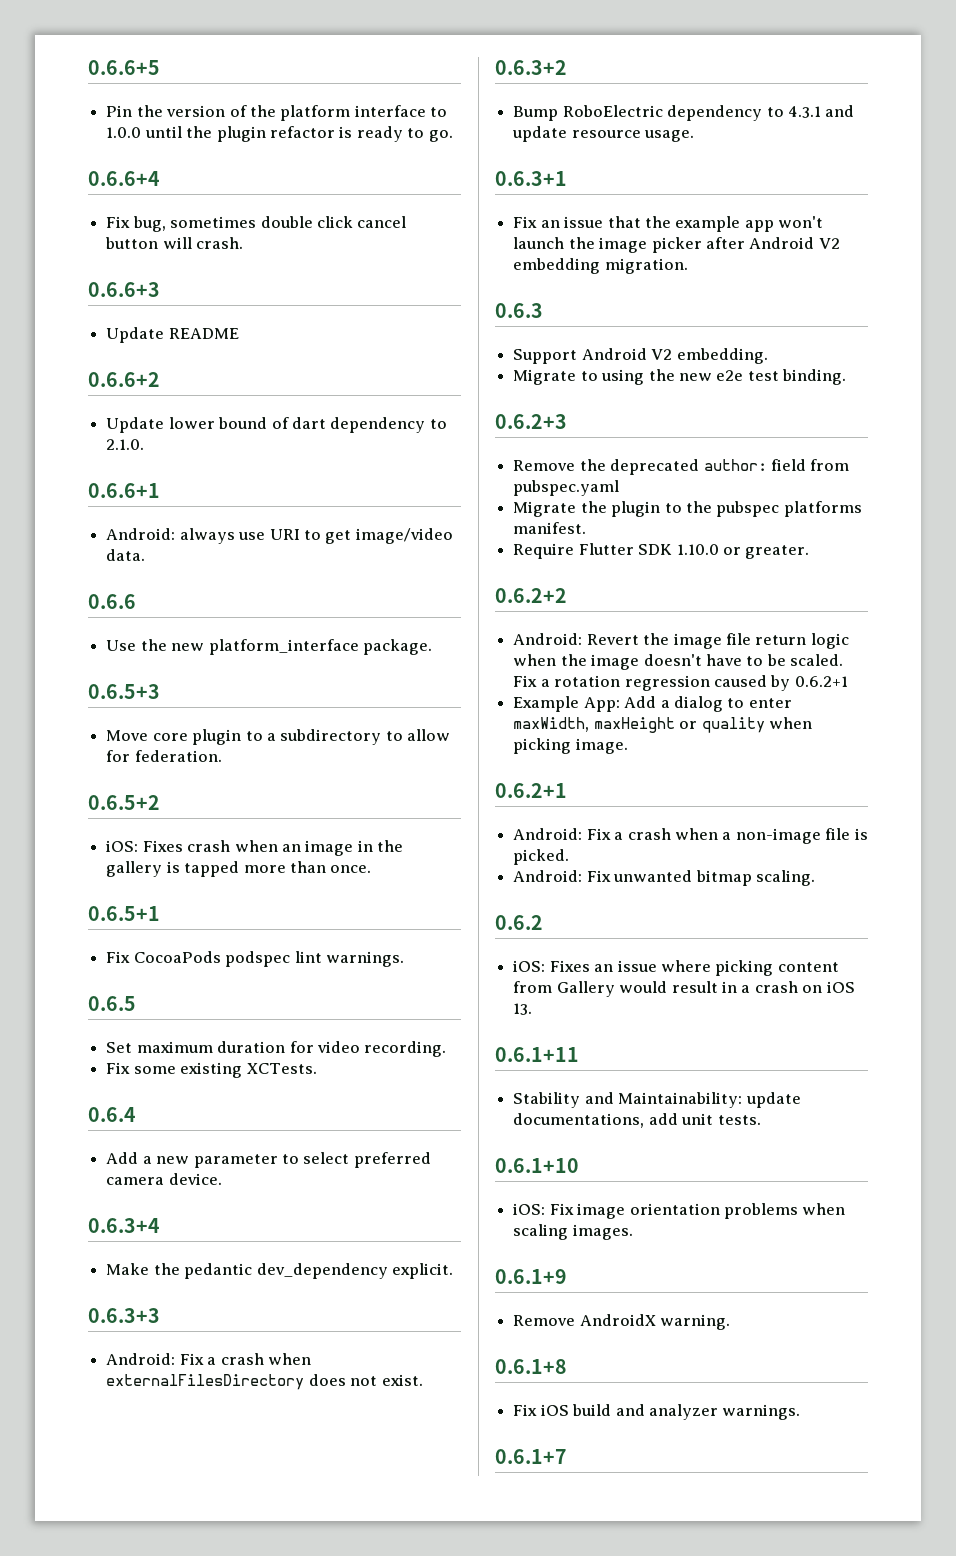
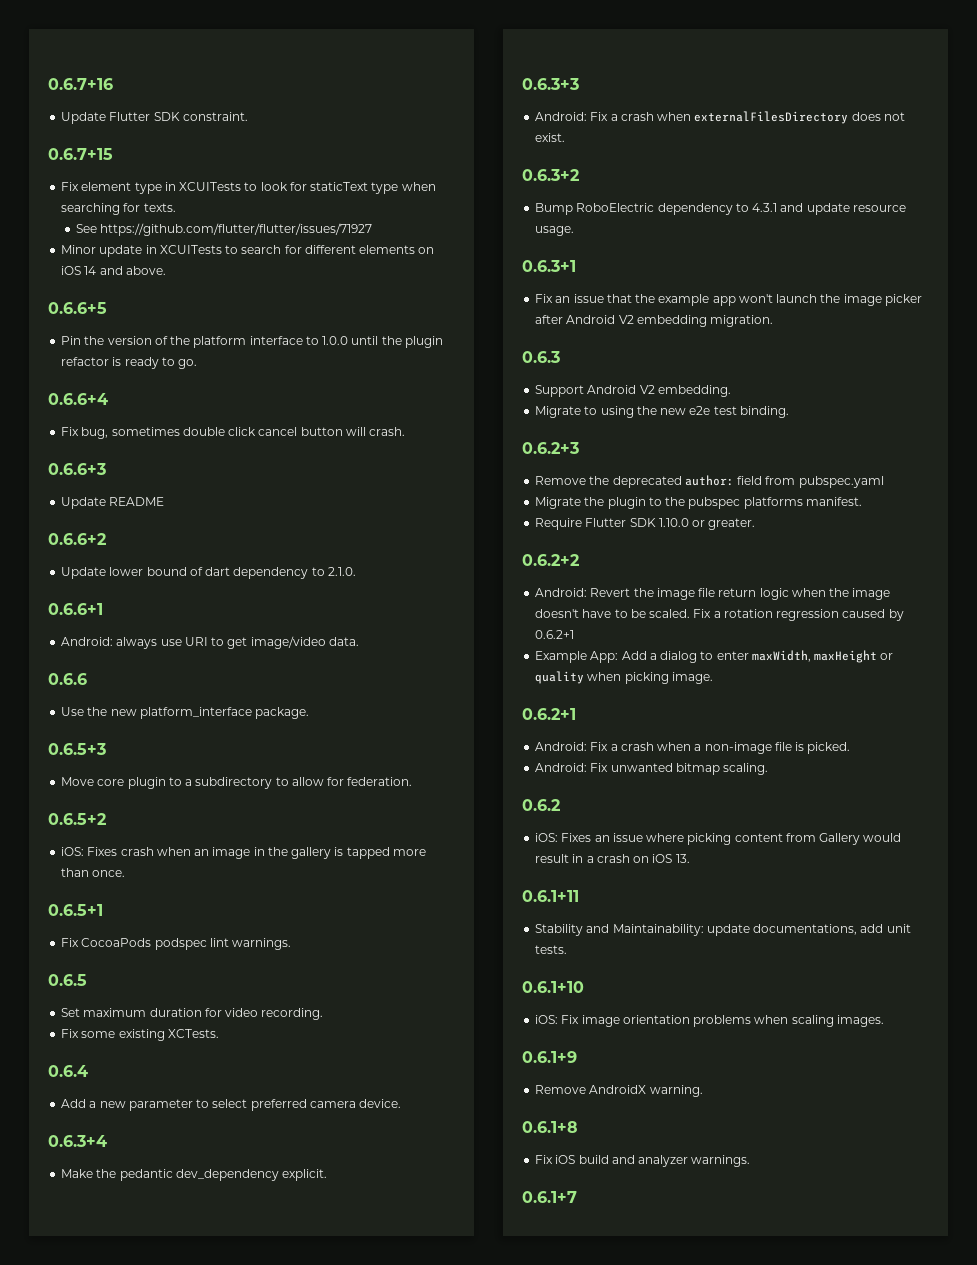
+ 0.6.7+16
+ Update Flutter SDK constraint.
+ 0.6.7+15
+ Fix element type in XCUITests to look for staticText type when searching for texts.
+ See https://github.com/flutter/flutter/issues/71927
+ Minor update in XCUITests to search for different elements on iOS 14 and above.

